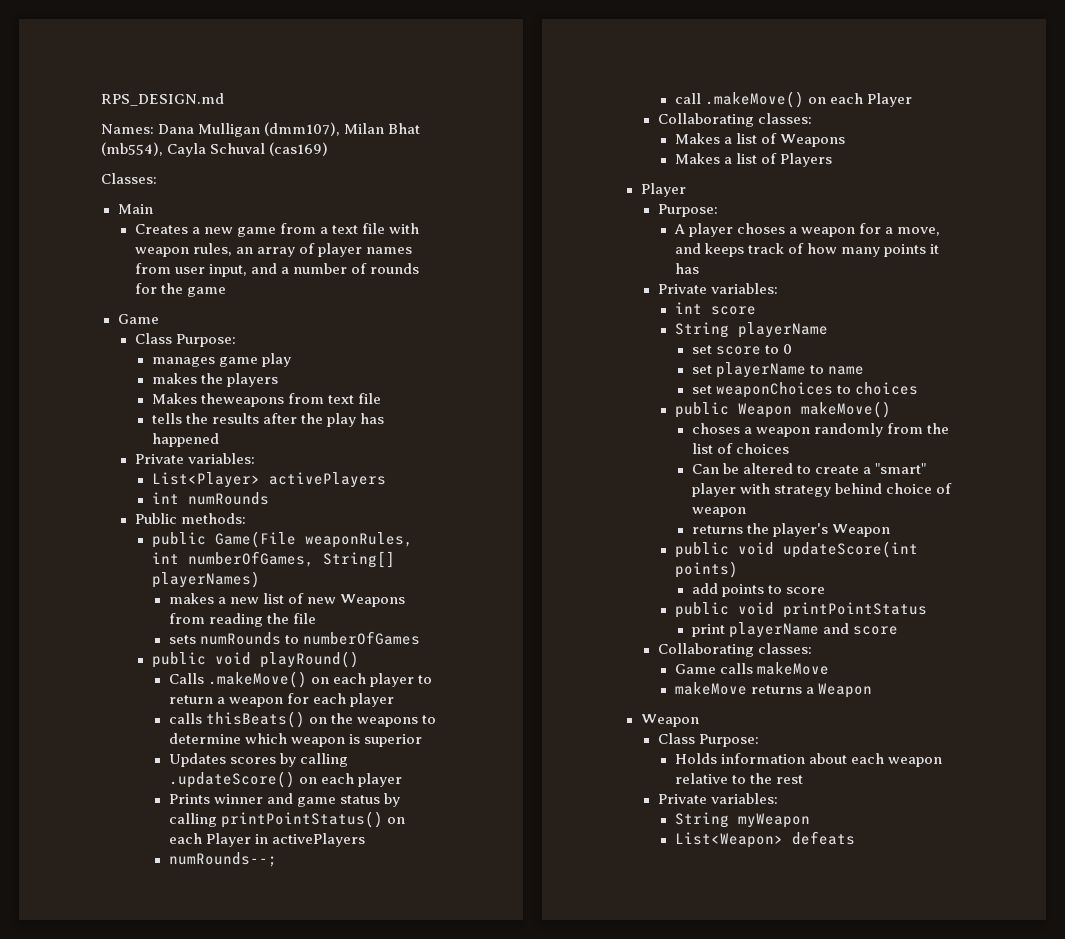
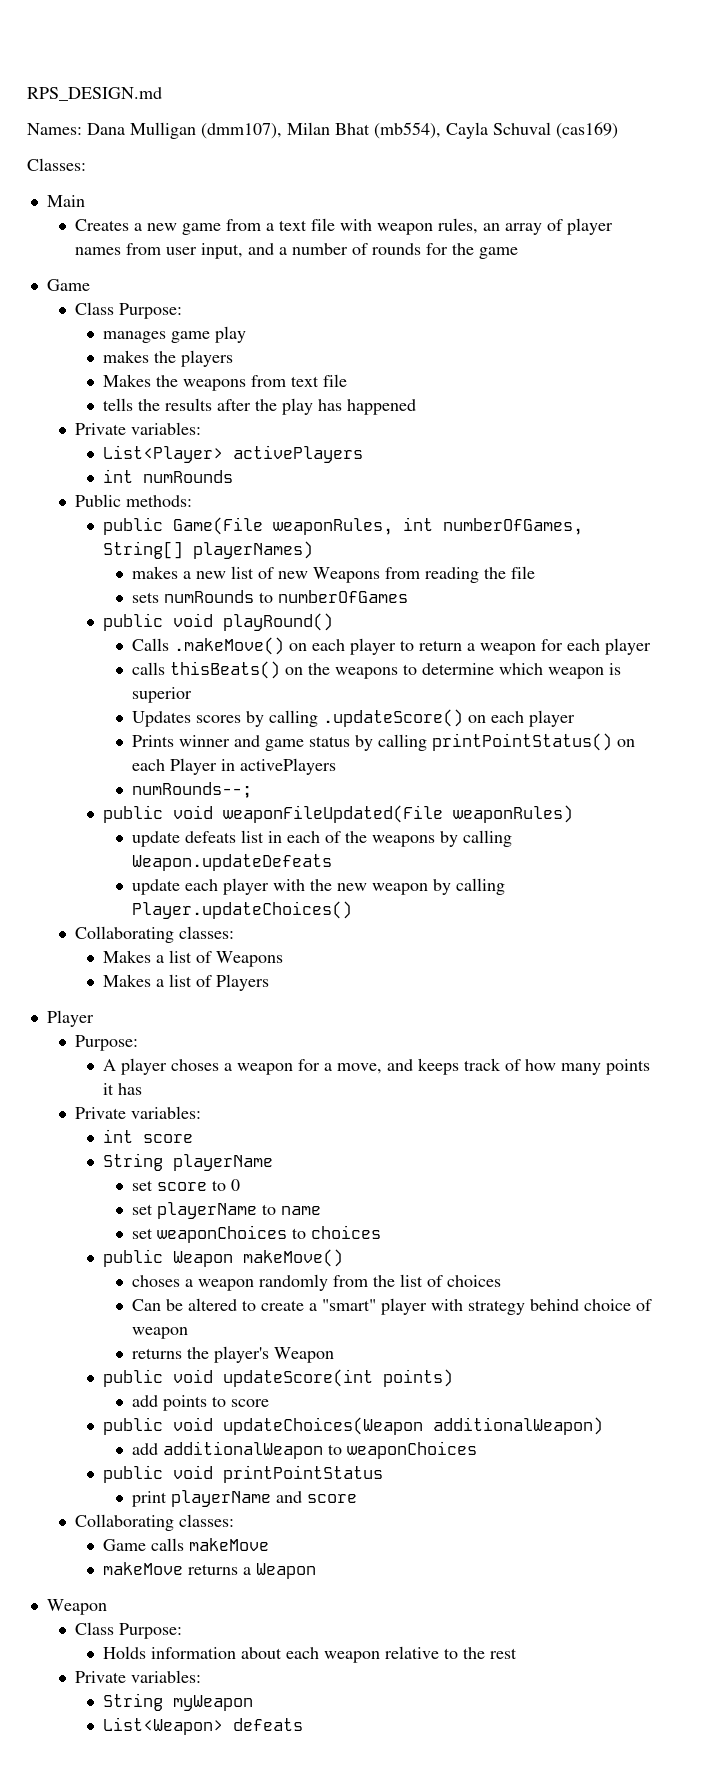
- Makes theweapons from text file
+ Makes the weapons from text file
- call .makeMove() on each Player
+ public void weaponFileUpdated(File weaponRules)
+ update defeats list in each of the weapons by calling Weapon.updateDefeats
+ update each player with the new weapon by calling Player.updateChoices()
+ public void updateChoices(Weapon additionalWeapon)
+ add additionalWeapon to weaponChoices

